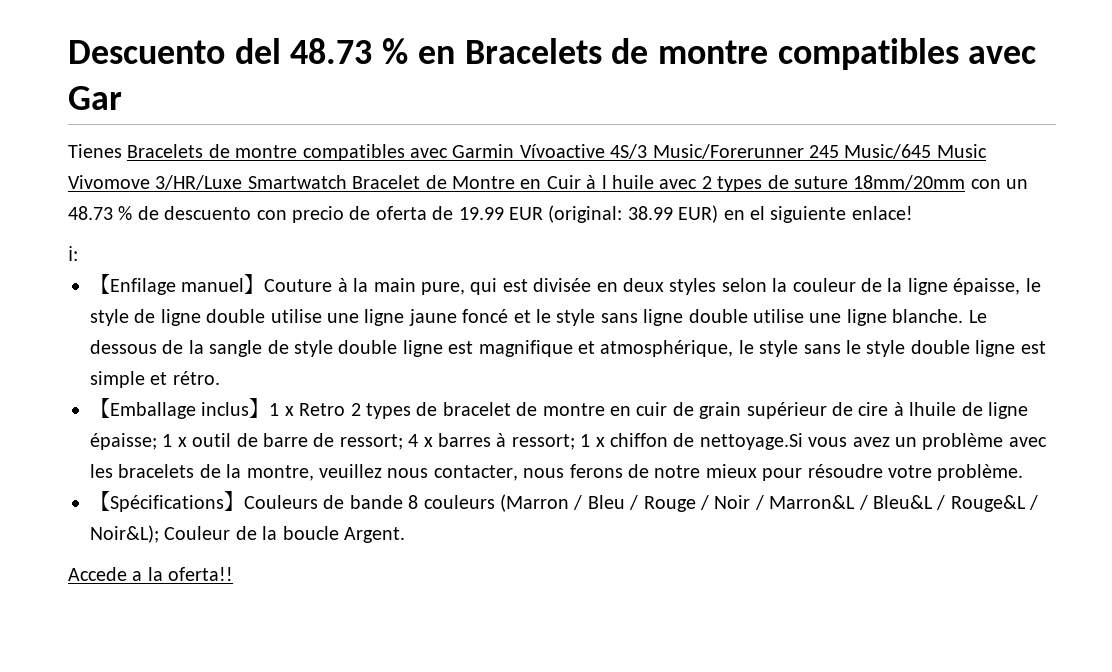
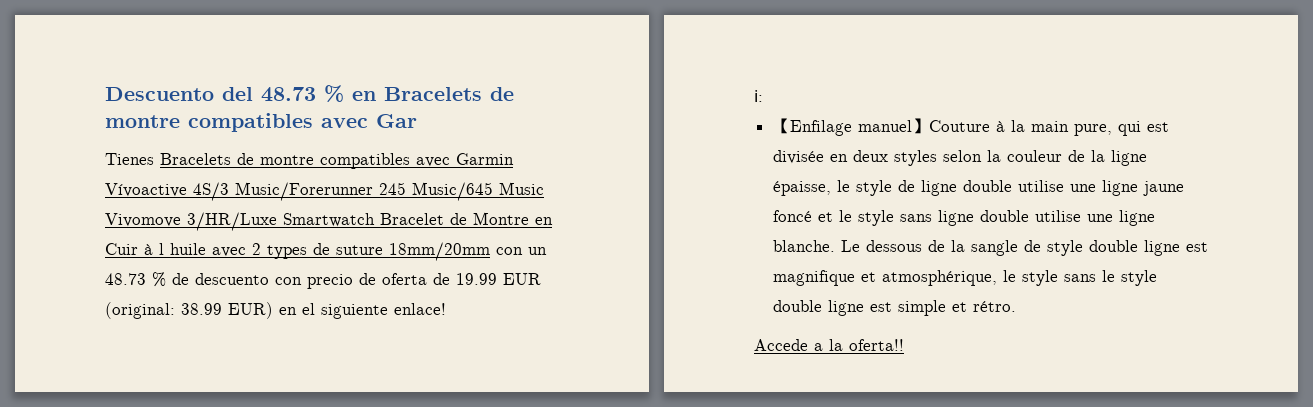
- 【Emballage inclus】1 x Retro 2 types de bracelet de montre en cuir de grain supérieur de cire à lhuile de ligne épaisse; 1 x outil de barre de ressort; 4 x barres à ressort; 1 x chiffon de nettoyage.Si vous avez un problème avec les bracelets de la montre, veuillez nous contacter, nous ferons de notre mieux pour résoudre votre problème.
- 【Spécifications】Couleurs de bande 8 couleurs (Marron / Bleu / Rouge / Noir / Marron&L / Bleu&L / Rouge&L / Noir&L); Couleur de la boucle Argent.

